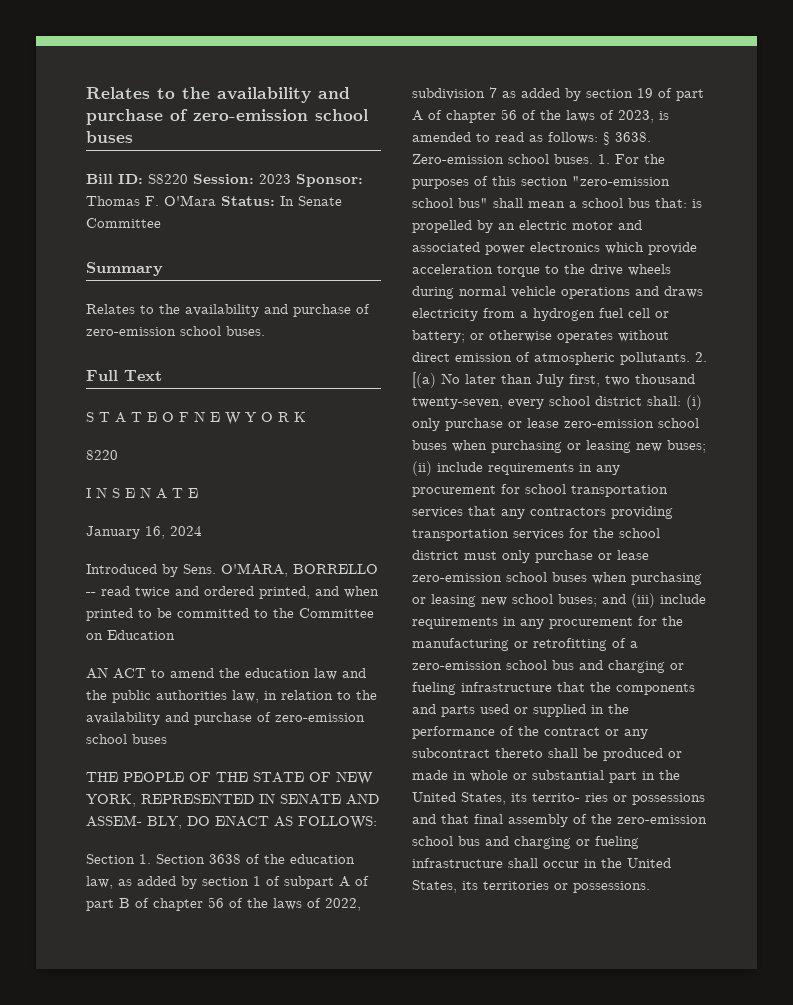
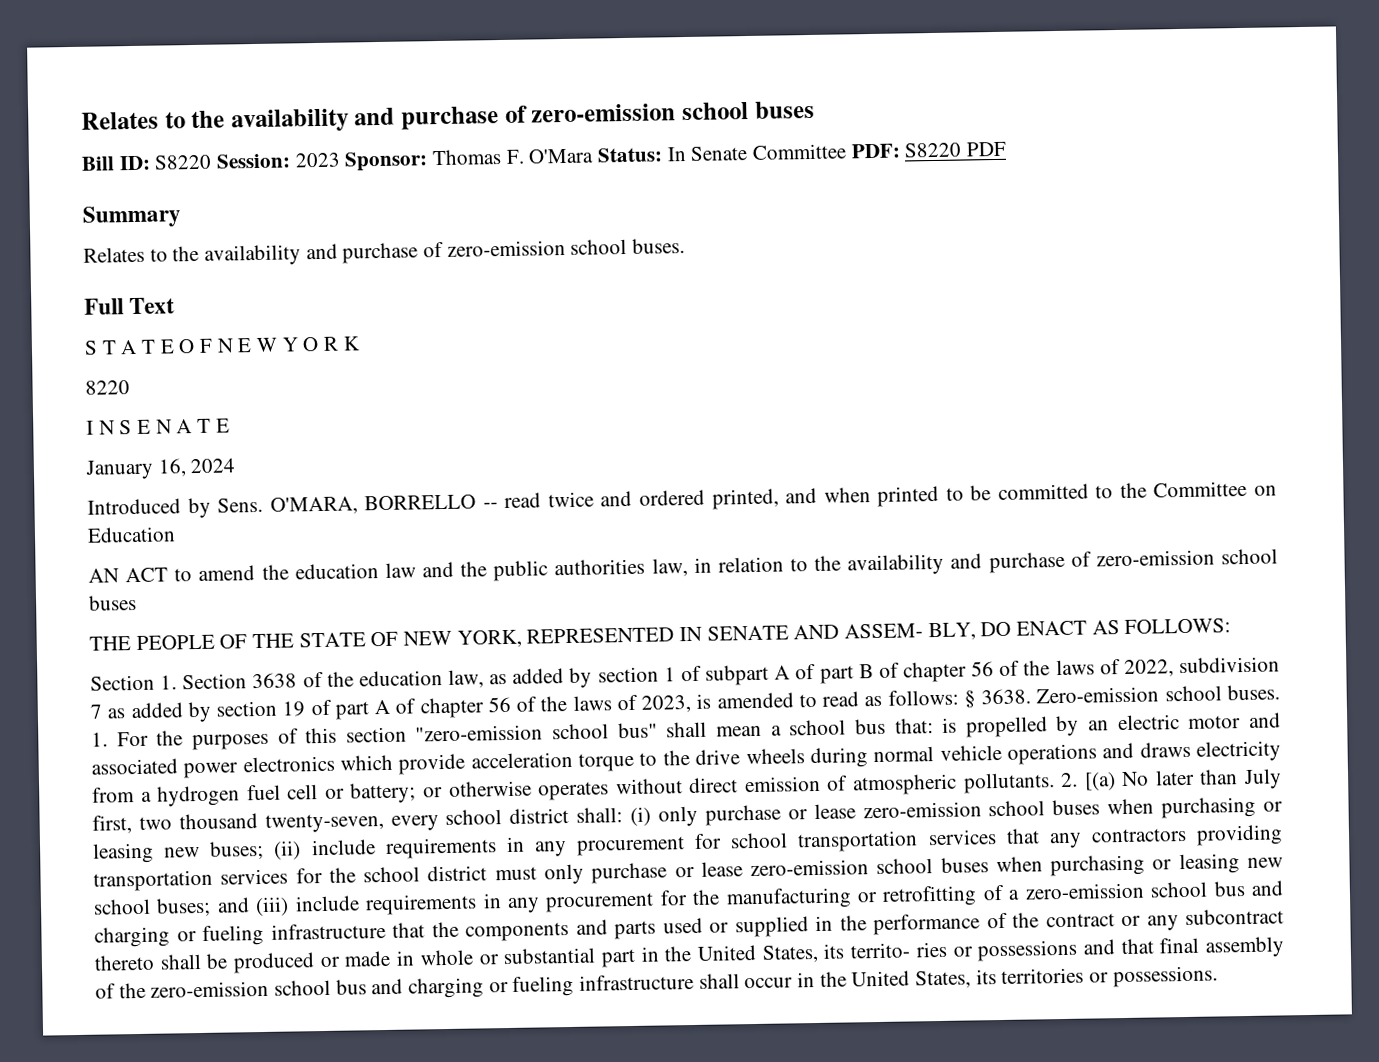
- Bill ID: S8220 Session: 2023 Sponsor: Thomas F. O'Mara Status: In Senate Committee
+ Bill ID: S8220 Session: 2023 Sponsor: Thomas F. O'Mara Status: In Senate Committee PDF: S8220 PDF

